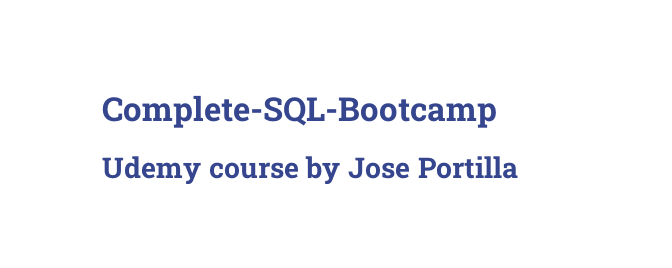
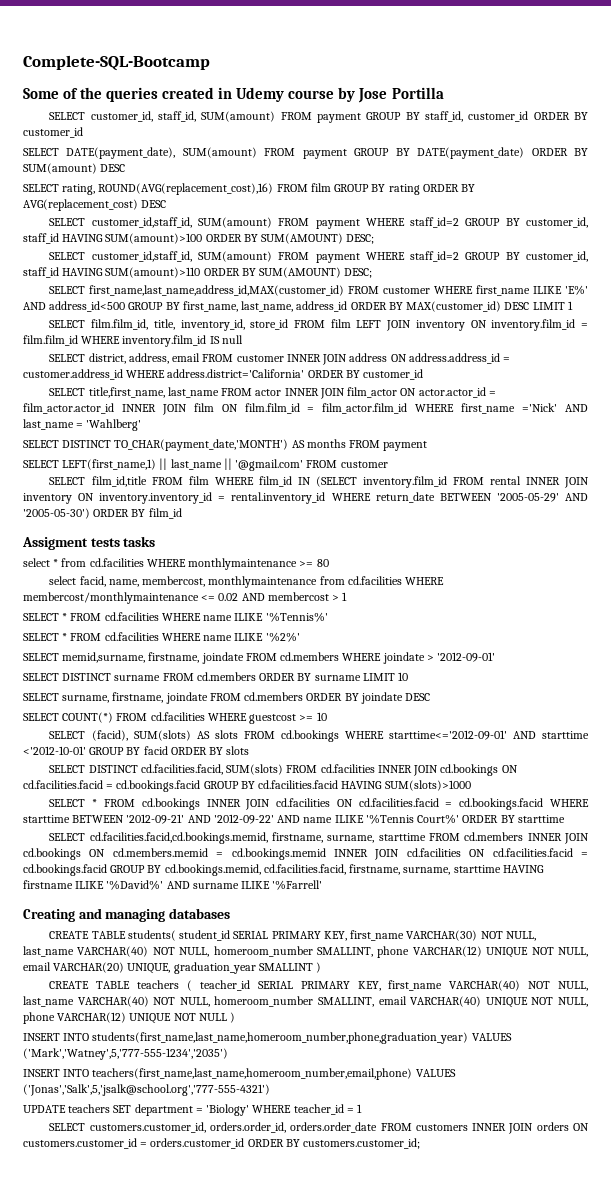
- Udemy course by Jose Portilla
+ Some of the queries created in Udemy course by Jose Portilla
+ SELECT customer_id, staff_id, SUM(amount) FROM payment GROUP BY staff_id, customer_id ORDER BY customer_id
+ SELECT DATE(payment_date), SUM(amount) FROM payment GROUP BY DATE(payment_date) ORDER BY SUM(amount) DESC
+ SELECT rating, ROUND(AVG(replacement_cost),16) FROM film GROUP BY rating ORDER BY AVG(replacement_cost) DESC
+ SELECT customer_id,staff_id, SUM(amount) FROM payment WHERE staff_id=2 GROUP BY customer_id, staff_id HAVING SUM(amount)>100 ORDER BY SUM(AMOUNT) DESC;
+ SELECT customer_id,staff_id, SUM(amount) FROM payment WHERE staff_id=2 GROUP BY customer_id, staff_id HAVING SUM(amount)>110 ORDER BY SUM(AMOUNT) DESC;
+ SELECT first_name,last_name,address_id,MAX(customer_id) FROM customer WHERE first_name ILIKE 'E%' AND address_id<500 GROUP BY first_name, last_name, address_id ORDER BY MAX(customer_id) DESC LIMIT 1
+ SELECT film.film_id, title, inventory_id, store_id FROM film LEFT JOIN inventory ON inventory.film_id = film.film_id WHERE inventory.film_id IS null
+ SELECT district, address, email FROM customer INNER JOIN address ON address.address_id = customer.address_id WHERE address.district='California' ORDER BY customer_id
+ SELECT title,first_name, last_name FROM actor INNER JOIN film_actor ON actor.actor_id = film_actor.actor_id INNER JOIN film ON film.film_id = film_actor.film_id WHERE first_name ='Nick' AND last_name = 'Wahlberg'
+ SELECT DISTINCT TO_CHAR(payment_date,'MONTH') AS months FROM payment
+ SELECT LEFT(first_name,1) || last_name || '@gmail.com' FROM customer
+ SELECT film_id,title FROM film WHERE film_id IN (SELECT inventory.film_id FROM rental INNER JOIN inventory ON inventory.inventory_id = rental.inventory_id WHERE return_date BETWEEN '2005-05-29' AND '2005-05-30') ORDER BY film_id
+ Assigment tests tasks
+ select * from cd.facilities WHERE monthlymaintenance >= 80
+ select facid, name, membercost, monthlymaintenance from cd.facilities WHERE membercost/monthlymaintenance <= 0.02 AND membercost > 1
+ SELECT * FROM cd.facilities WHERE name ILIKE '%Tennis%'
+ SELECT * FROM cd.facilities WHERE name ILIKE '%2%'
+ SELECT memid,surname, firstname, joindate FROM cd.members WHERE joindate > '2012-09-01'
+ SELECT DISTINCT surname FROM cd.members ORDER BY surname LIMIT 10
+ SELECT surname, firstname, joindate FROM cd.members ORDER BY joindate DESC
+ SELECT COUNT(*) FROM cd.facilities WHERE guestcost >= 10
+ SELECT (facid), SUM(slots) AS slots FROM cd.bookings WHERE starttime<='2012-09-01' AND starttime <'2012-10-01' GROUP BY facid ORDER BY slots
+ SELECT DISTINCT cd.facilities.facid, SUM(slots) FROM cd.facilities INNER JOIN cd.bookings ON cd.facilities.facid = cd.bookings.facid GROUP BY cd.facilities.facid HAVING SUM(slots)>1000
+ SELECT * FROM cd.bookings INNER JOIN cd.facilities ON cd.facilities.facid = cd.bookings.facid WHERE starttime BETWEEN '2012-09-21' AND '2012-09-22' AND name ILIKE '%Tennis Court%' ORDER BY starttime
+ SELECT cd.facilities.facid,cd.bookings.memid, firstname, surname, starttime FROM cd.members INNER JOIN cd.bookings ON cd.members.memid = cd.bookings.memid INNER JOIN cd.facilities ON cd.facilities.facid = cd.bookings.facid GROUP BY cd.bookings.memid, cd.facilities.facid, firstname, surname, starttime HAVING firstname ILIKE '%David%' AND surname ILIKE '%Farrell'
+ Creating and managing databases
+ CREATE TABLE students( student_id SERIAL PRIMARY KEY, first_name VARCHAR(30) NOT NULL, last_name VARCHAR(40) NOT NULL, homeroom_number SMALLINT, phone VARCHAR(12) UNIQUE NOT NULL, email VARCHAR(20) UNIQUE, graduation_year SMALLINT )
+ CREATE TABLE teachers ( teacher_id SERIAL PRIMARY KEY, first_name VARCHAR(40) NOT NULL, last_name VARCHAR(40) NOT NULL, homeroom_number SMALLINT, email VARCHAR(40) UNIQUE NOT NULL, phone VARCHAR(12) UNIQUE NOT NULL )
+ INSERT INTO students(first_name,last_name,homeroom_number,phone,graduation_year) VALUES ('Mark','Watney',5,'777-555-1234','2035')
+ INSERT INTO teachers(first_name,last_name,homeroom_number,email,phone) VALUES ('Jonas','Salk',5,'jsalk@school.org','777-555-4321')
+ UPDATE teachers SET department = 'Biology' WHERE teacher_id = 1
+ SELECT customers.customer_id, orders.order_id, orders.order_date FROM customers INNER JOIN orders ON customers.customer_id = orders.customer_id ORDER BY customers.customer_id;

